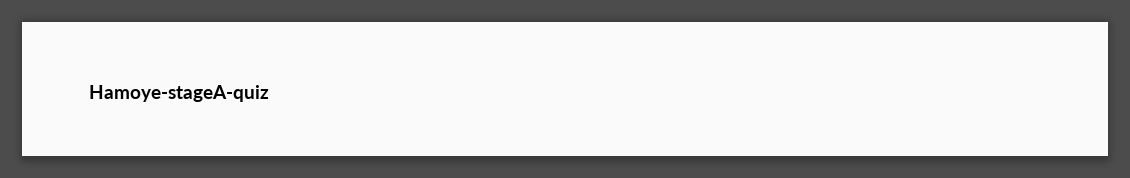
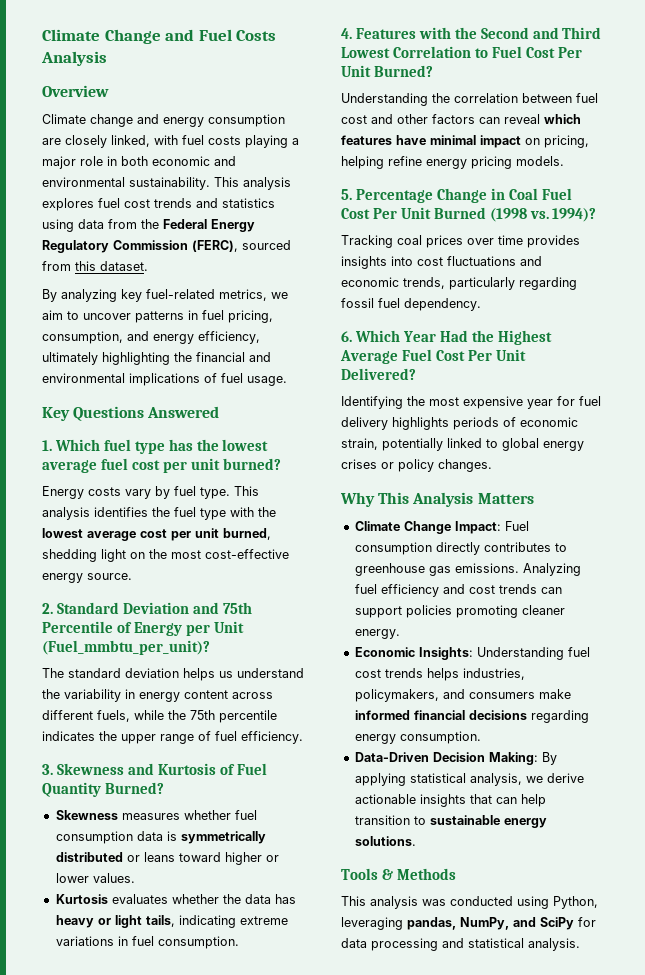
- Hamoye-stageA-quiz
+ Climate Change and Fuel Costs Analysis
+ Overview
+ Climate change and energy consumption are closely linked, with fuel costs playing a major role in both economic and environmental sustainability. This analysis explores fuel cost trends and statistics using data from the Federal Energy Regulatory Commission (FERC), sourced from this dataset.
+ By analyzing key fuel-related metrics, we aim to uncover patterns in fuel pricing, consumption, and energy efficiency, ultimately highlighting the financial and environmental implications of fuel usage.
+ Key Questions Answered
+ 1. Which fuel type has the lowest average fuel cost per unit burned?
+ Energy costs vary by fuel type. This analysis identifies the fuel type with the lowest average cost per unit burned, shedding light on the most cost-effective energy source.
+ 2. Standard Deviation and 75th Percentile of Energy per Unit (Fuel_mmbtu_per_unit)?
+ The standard deviation helps us understand the variability in energy content across different fuels, while the 75th percentile indicates the upper range of fuel efficiency.
+ 3. Skewness and Kurtosis of Fuel Quantity Burned?
+ Skewness measures whether fuel consumption data is symmetrically distributed or leans toward higher or lower values.
+ Kurtosis evaluates whether the data has heavy or light tails, indicating extreme variations in fuel consumption.
+ 4. Features with the Second and Third Lowest Correlation to Fuel Cost Per Unit Burned?
+ Understanding the correlation between fuel cost and other factors can reveal which features have minimal impact on pricing, helping refine energy pricing models.
+ 5. Percentage Change in Coal Fuel Cost Per Unit Burned (1998 vs. 1994)?
+ Tracking coal prices over time provides insights into cost fluctuations and economic trends, particularly regarding fossil fuel dependency.
+ 6. Which Year Had the Highest Average Fuel Cost Per Unit Delivered?
+ Identifying the most expensive year for fuel delivery highlights periods of economic strain, potentially linked to global energy crises or policy changes.
+ Why This Analysis Matters
+ Climate Change Impact: Fuel consumption directly contributes to greenhouse gas emissions. Analyzing fuel efficiency and cost trends can support policies promoting cleaner energy.
+ Economic Insights: Understanding fuel cost trends helps industries, policymakers, and consumers make informed financial decisions regarding energy consumption.
+ Data-Driven Decision Making: By applying statistical analysis, we derive actionable insights that can help transition to sustainable energy solutions.
+ Tools & Methods
+ This analysis was conducted using Python, leveraging pandas, NumPy, and SciPy for data processing and statistical analysis.

